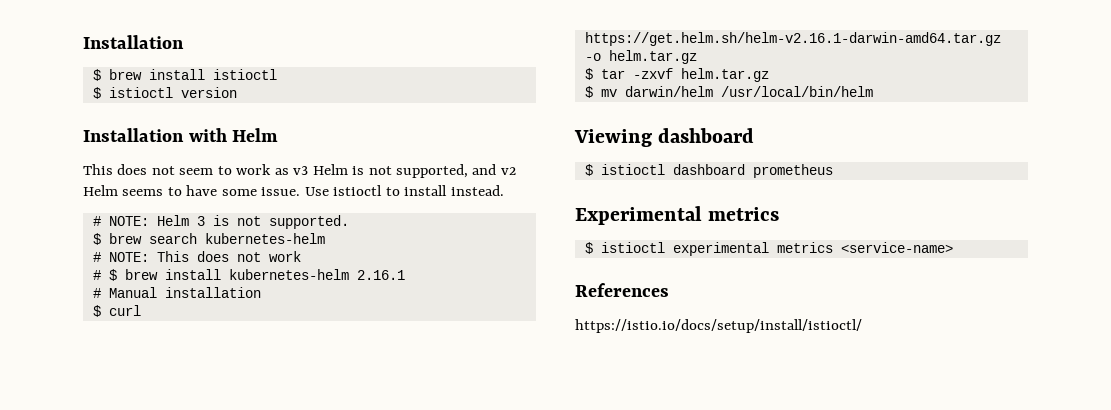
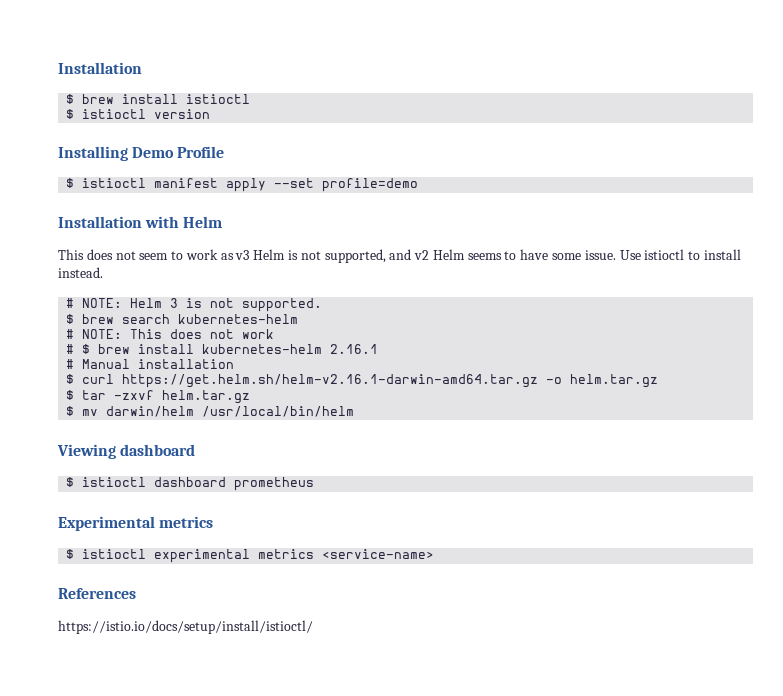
+ Installing Demo Profile
+ $ istioctl manifest apply --set profile=demo

